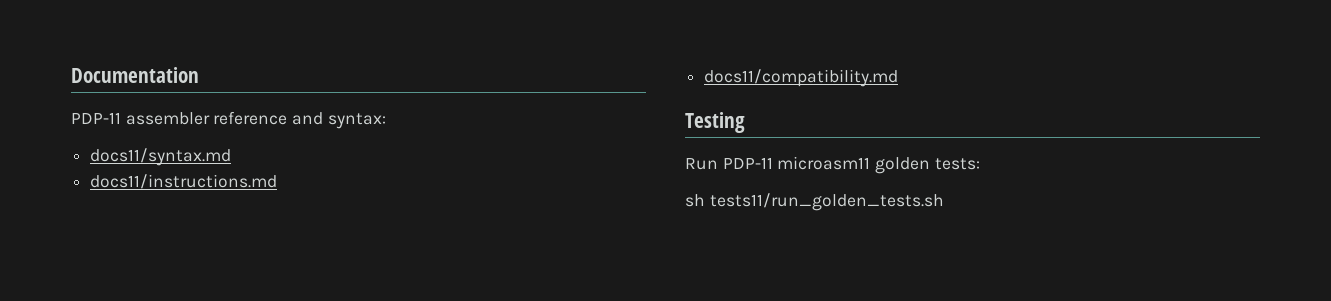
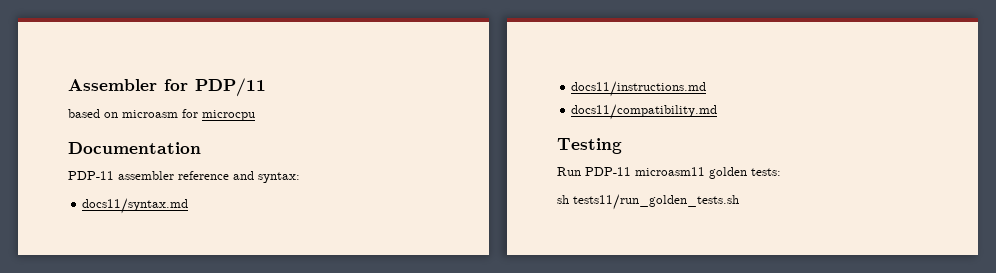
+ Assembler for PDP/11
+ based on microasm for microcpu

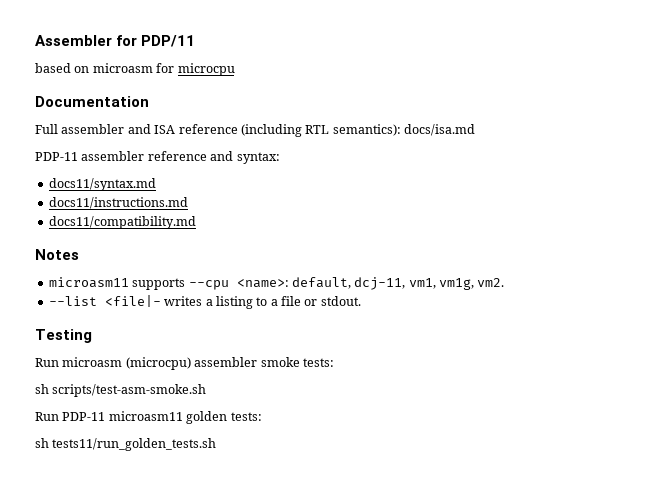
+ Full assembler and ISA reference (including RTL semantics): docs/isa.md
+ Notes
+ microasm11 supports --cpu <name>: default, dcj-11, vm1, vm1g, vm2.
+ --list <file|- writes a listing to a file or stdout.
  Testing
+ Run microasm (microcpu) assembler smoke tests:
+ sh scripts/test-asm-smoke.sh

